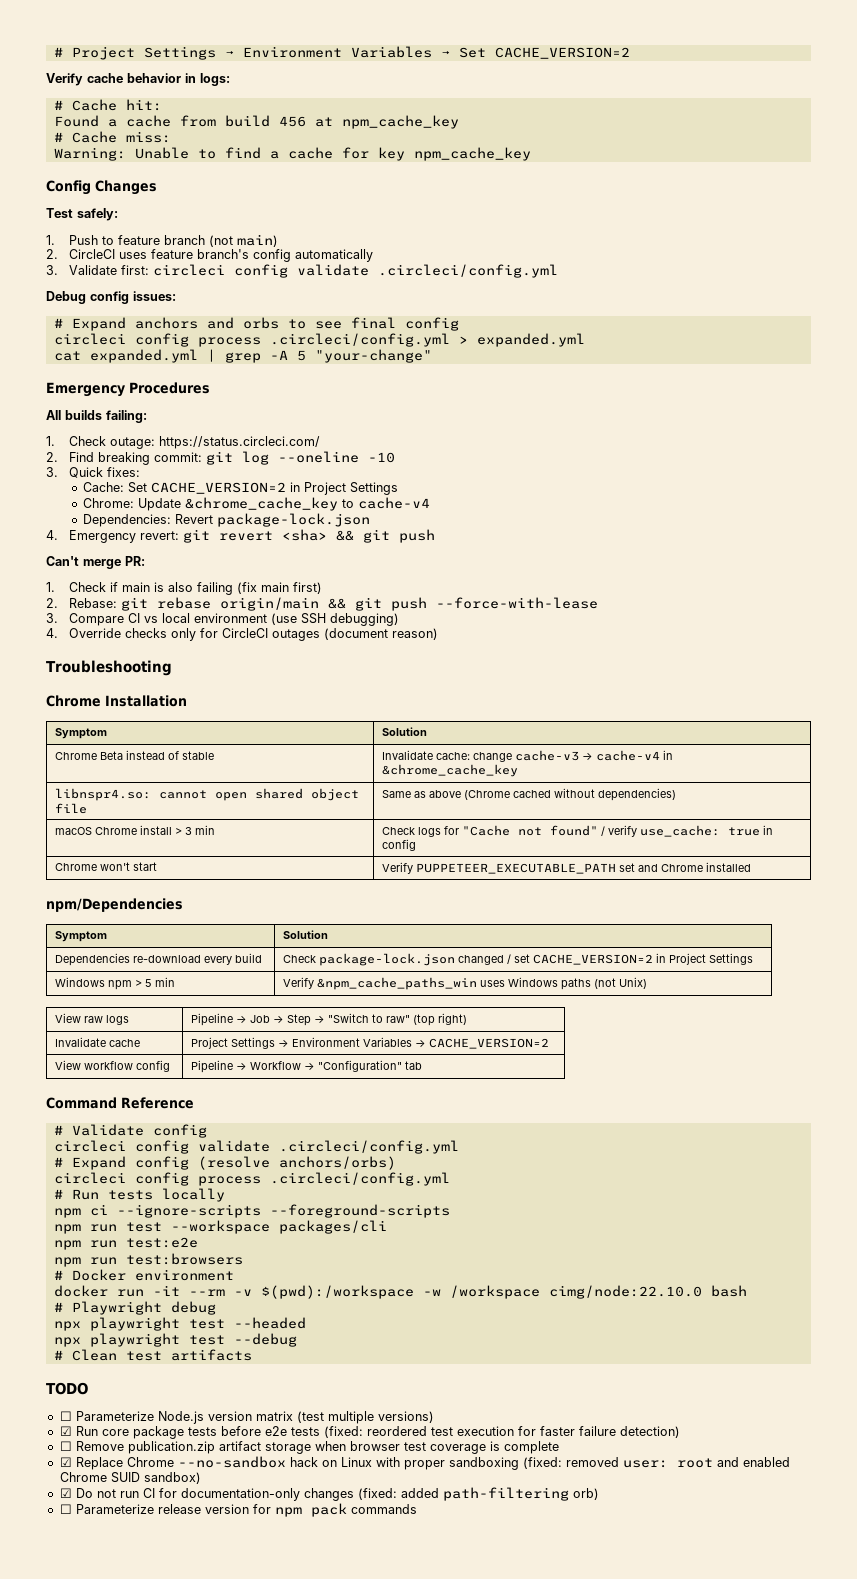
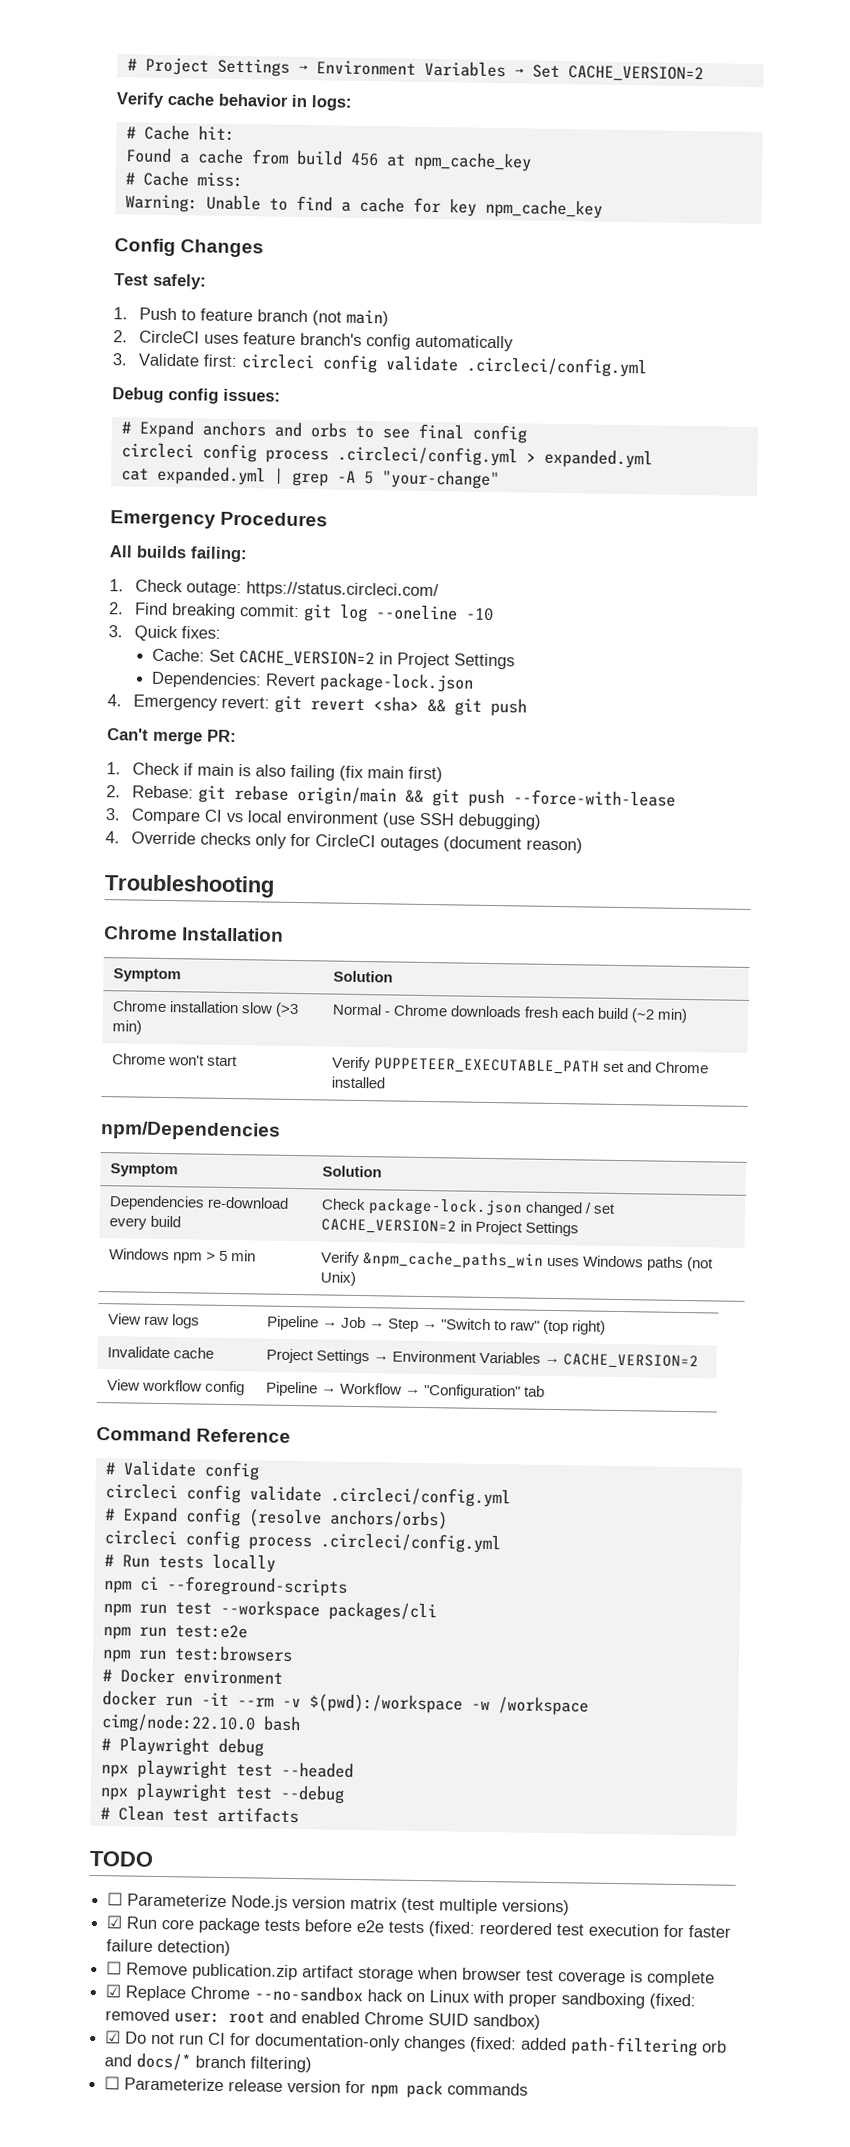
- Chrome: Update &chrome_cache_key to cache-v4
- Chrome Beta instead of stable | Invalidate cache: change cache-v3 → cache-v4 in &chrome_cache_key
- libnspr4.so: cannot open shared object file | Same as above (Chrome cached without dependencies)
- macOS Chrome install > 3 min | Check logs for "Cache not found" / verify use_cache: true in config
+ Chrome installation slow (>3 min) | Normal - Chrome downloads fresh each build (~2 min)
- npm ci --ignore-scripts --foreground-scripts
+ npm ci --foreground-scripts
- ☑ Do not run CI for documentation-only changes (fixed: added path-filtering orb)
+ ☑ Do not run CI for documentation-only changes (fixed: added path-filtering orb and docs/* branch filtering)

